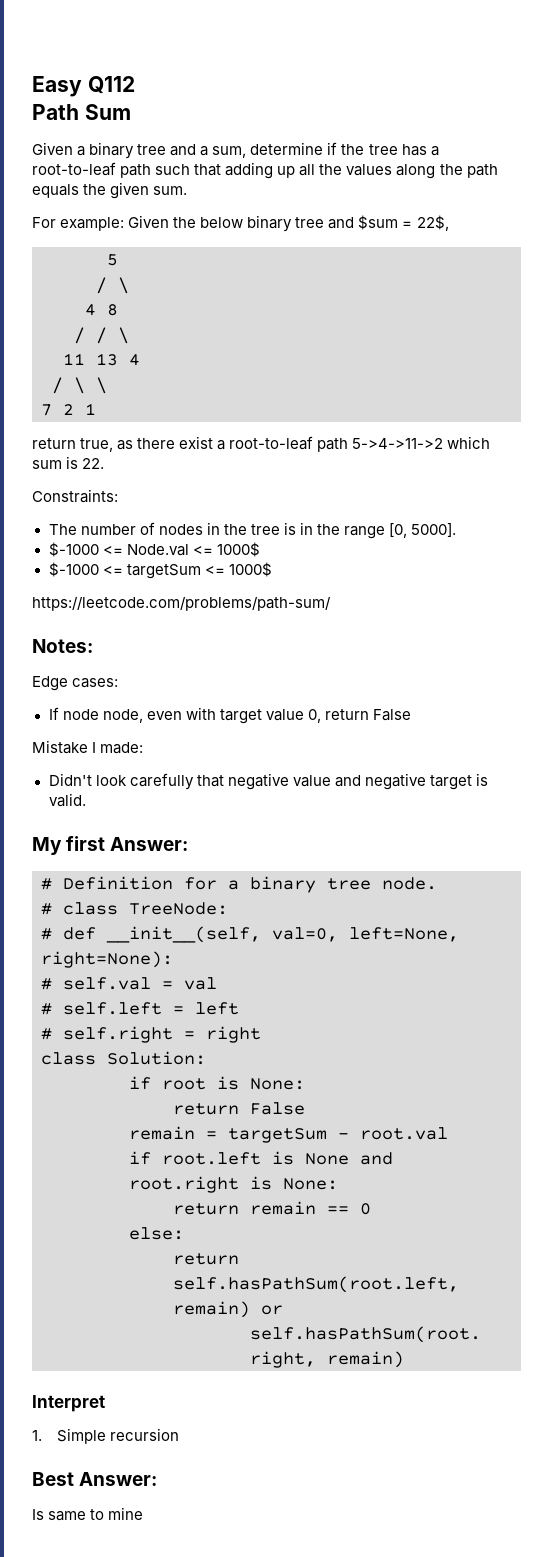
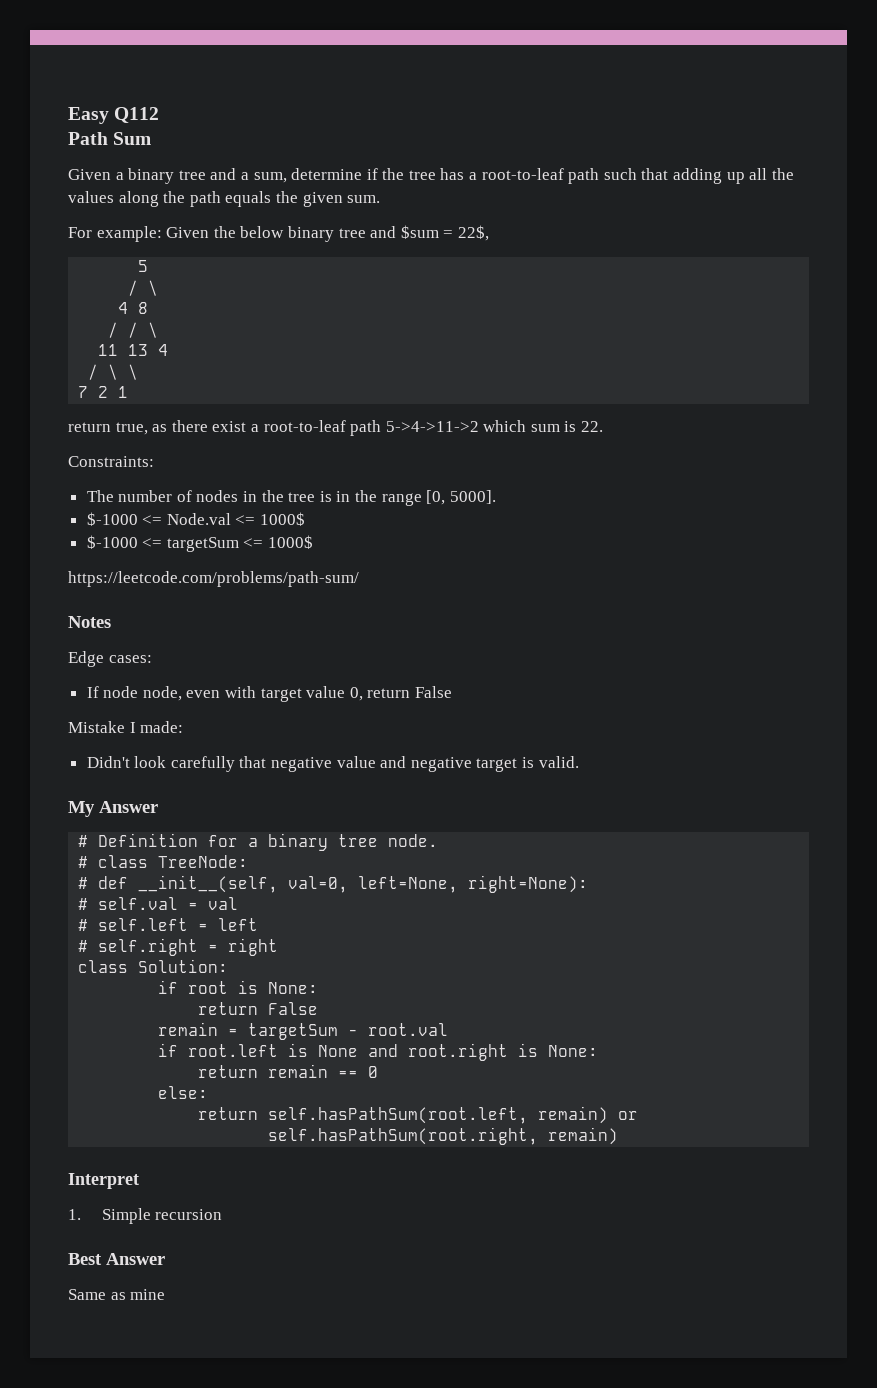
- Notes:
+ Notes
- My first Answer:
+ My Answer
- Best Answer:
- Is same to mine
+ Best Answer
+ Same as mine

